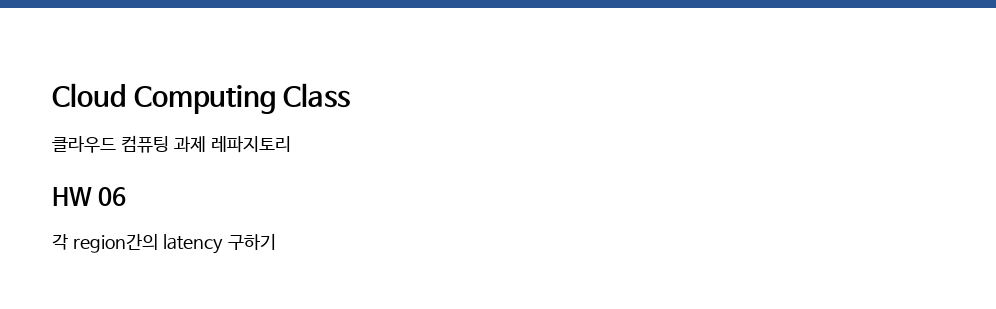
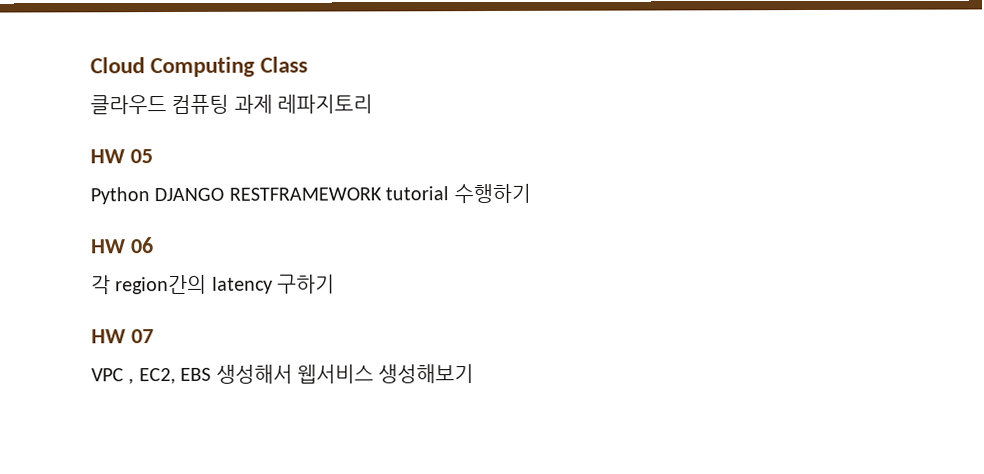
+ HW 05
+ Python DJANGO RESTFRAMEWORK tutorial 수행하기
+ HW 07
+ VPC , EC2, EBS 생성해서 웹서비스 생성해보기

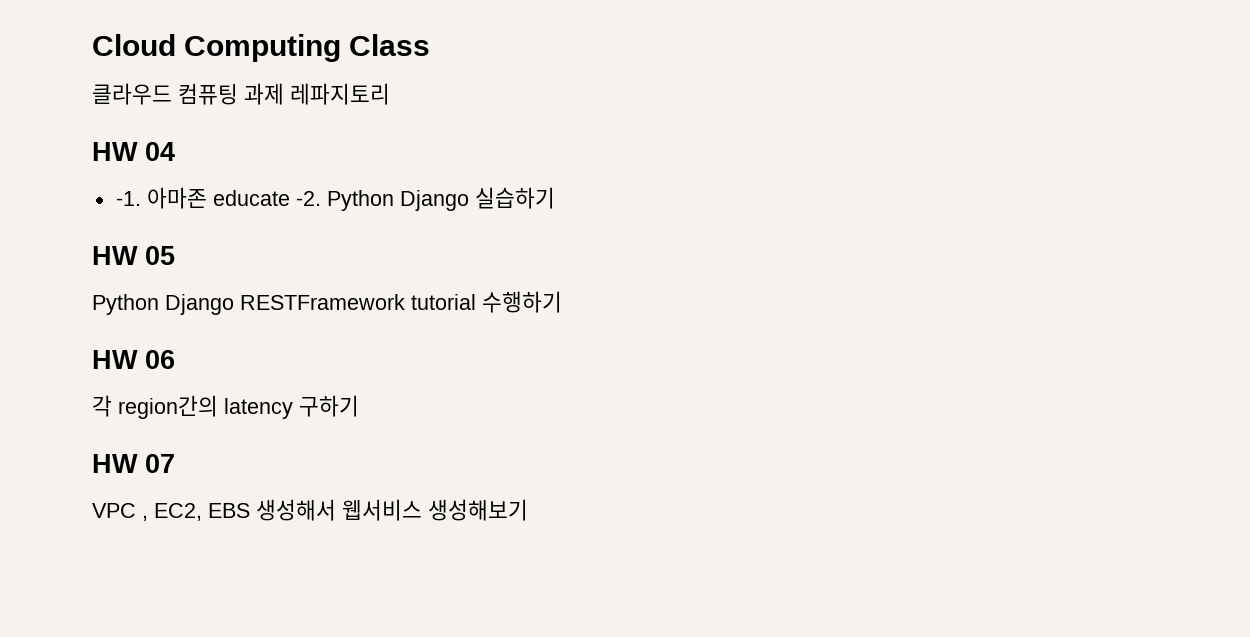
+ HW 04
+ -1. 아마존 educate -2. Python Django 실습하기
- Python DJANGO RESTFRAMEWORK tutorial 수행하기
+ Python Django RESTFramework tutorial 수행하기

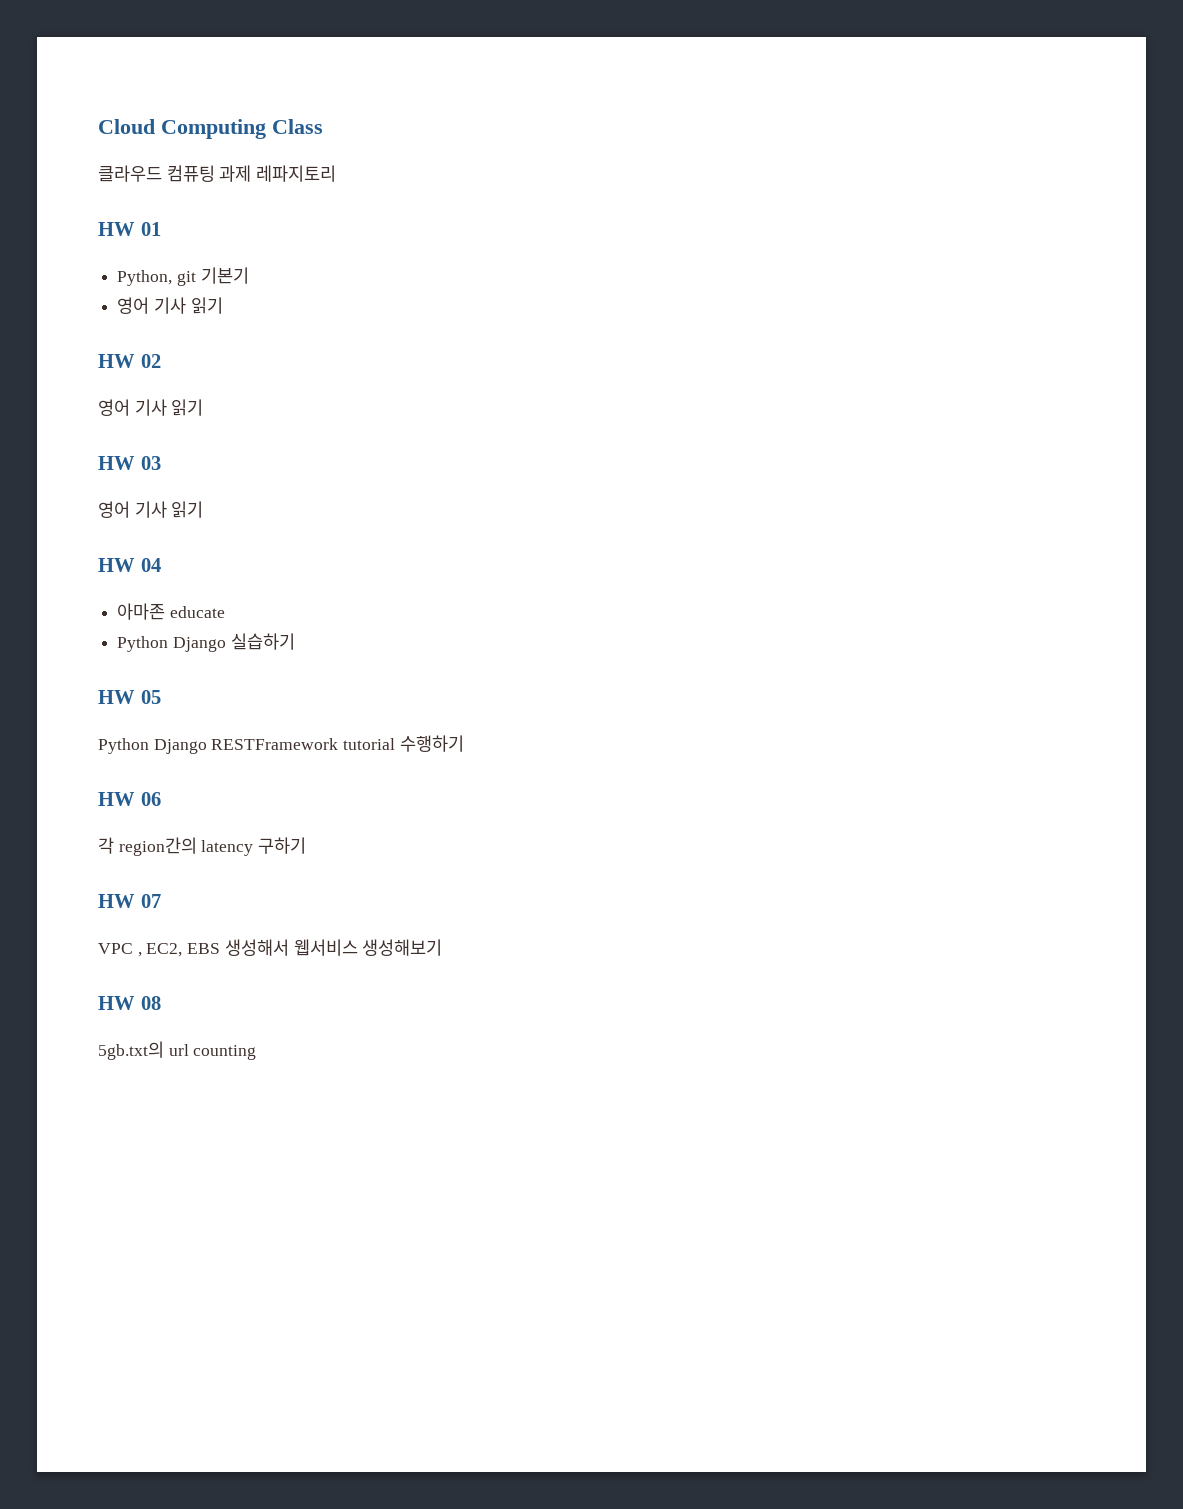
+ HW 01
+ Python, git 기본기
+ 영어 기사 읽기
+ HW 02
+ 영어 기사 읽기
+ HW 03
+ 영어 기사 읽기
- -1. 아마존 educate -2. Python Django 실습하기
+ 아마존 educate
+ Python Django 실습하기
+ HW 08
+ 5gb.txt의 url counting

